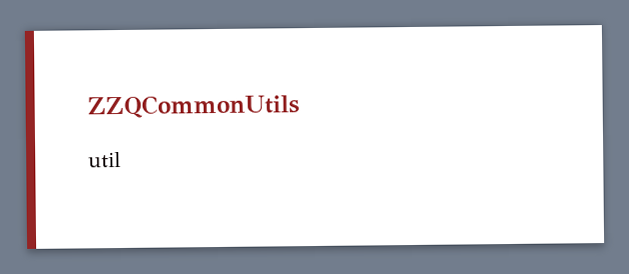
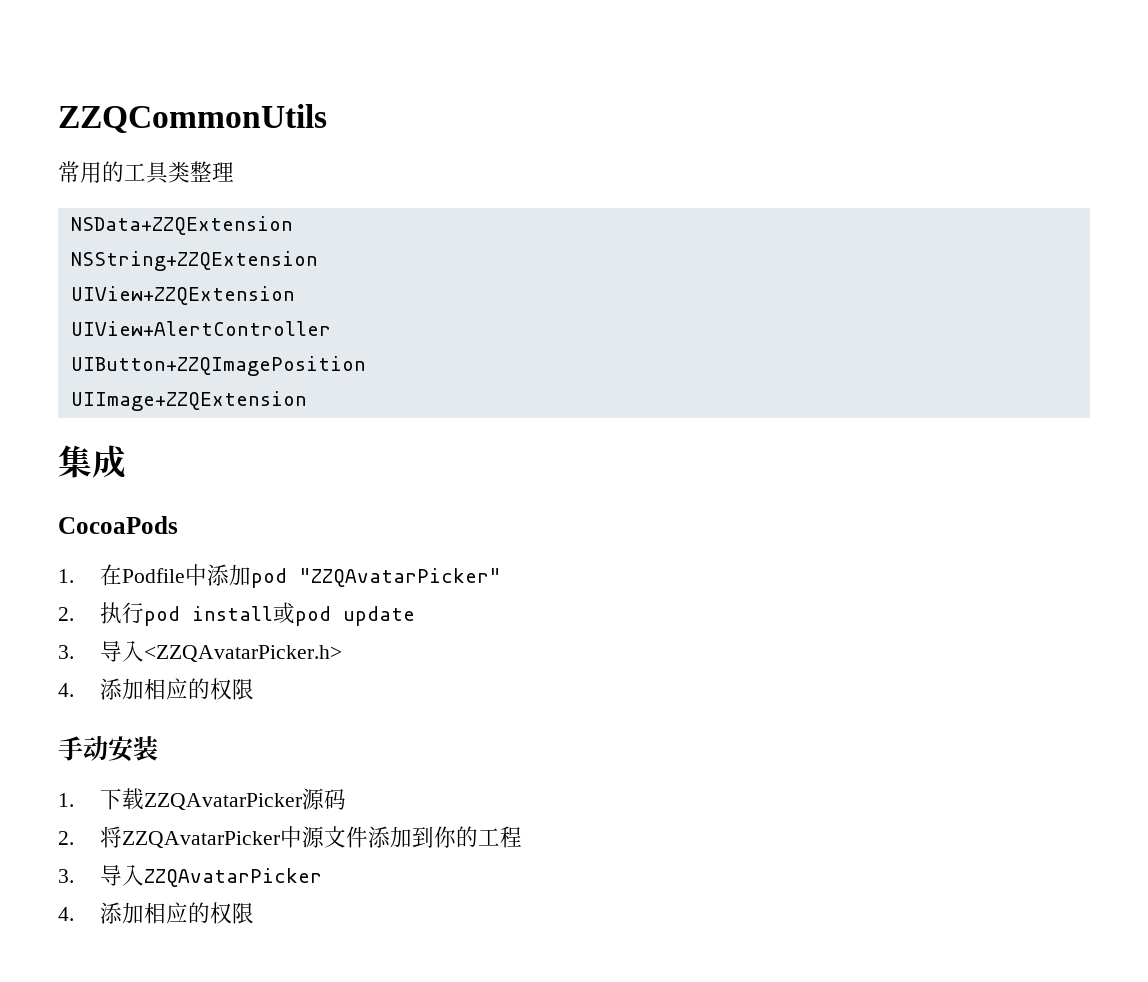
- util
+ 常用的工具类整理
+ NSData+ZZQExtension
+ NSString+ZZQExtension
+ UIView+ZZQExtension
+ UIView+AlertController
+ UIButton+ZZQImagePosition
+ UIImage+ZZQExtension
+ 集成
+ CocoaPods
+ 1.在Podfile中添加pod "ZZQAvatarPicker"
+ 2.执行pod install或pod update
+ 3.导入<ZZQAvatarPicker.h>
+ 4.添加相应的权限
+ 手动安装
+ 1.下载ZZQAvatarPicker源码
+ 2.将ZZQAvatarPicker中源文件添加到你的工程
+ 3.导入ZZQAvatarPicker
+ 4.添加相应的权限

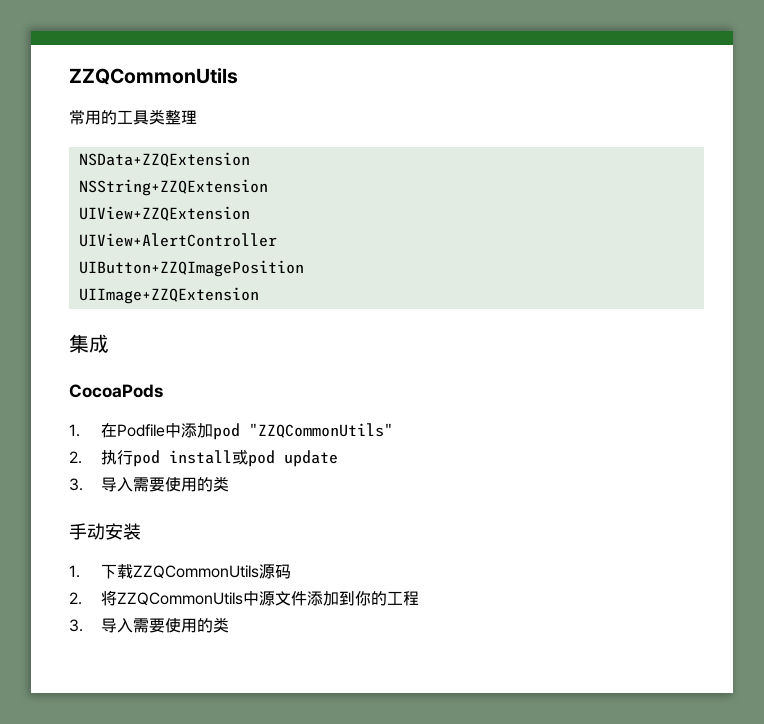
- 1.在Podfile中添加pod "ZZQAvatarPicker"
+ 1.在Podfile中添加pod "ZZQCommonUtils"
  2.执行pod install或pod update
- 3.导入<ZZQAvatarPicker.h>
- 4.添加相应的权限
+ 3.导入需要使用的类
- 1.下载ZZQAvatarPicker源码
+ 1.下载ZZQCommonUtils源码
- 2.将ZZQAvatarPicker中源文件添加到你的工程
- 3.导入ZZQAvatarPicker
- 4.添加相应的权限
+ 2.将ZZQCommonUtils中源文件添加到你的工程
+ 3.导入需要使用的类

